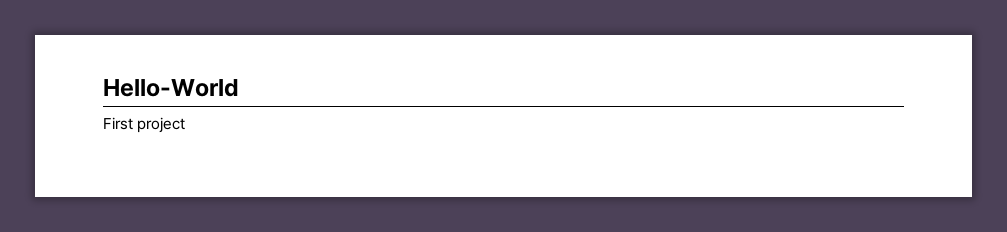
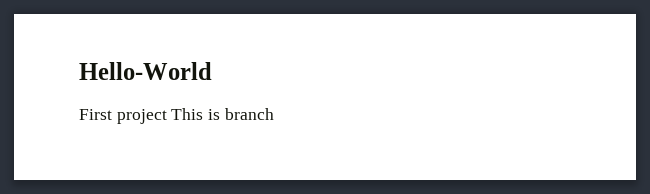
- First project
+ First project This is branch

